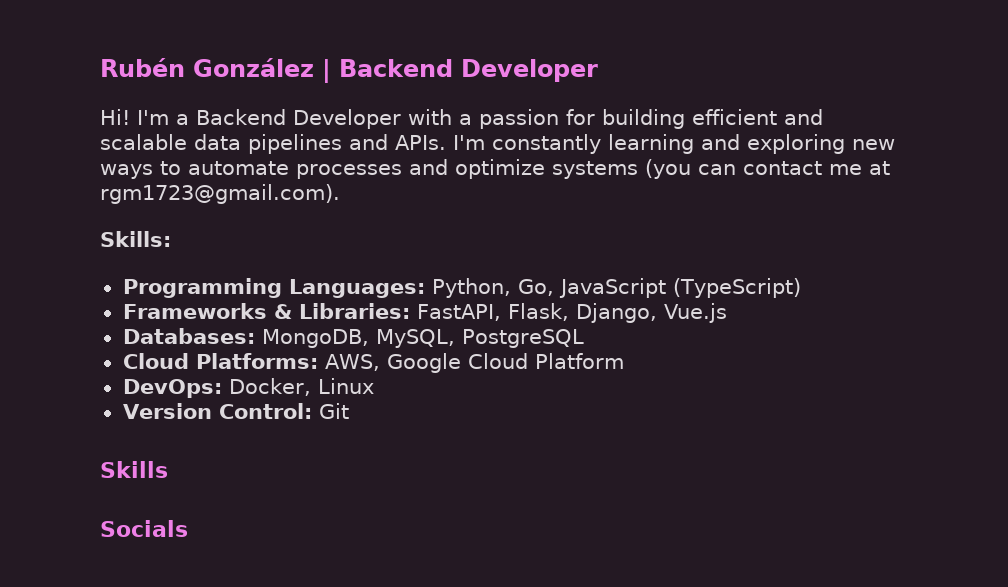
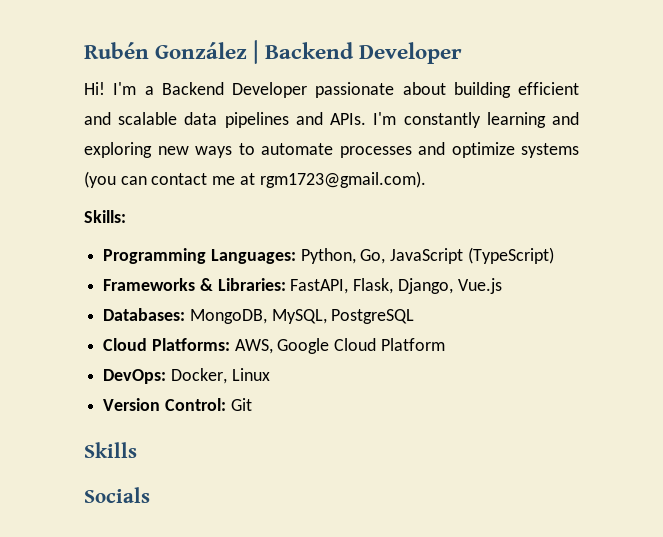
- I'm a Backend Developer with a passion for building efficient and scalable data pipelines and APIs.
+ I'm a Backend Developer passionate about building efficient and scalable data pipelines and APIs.

